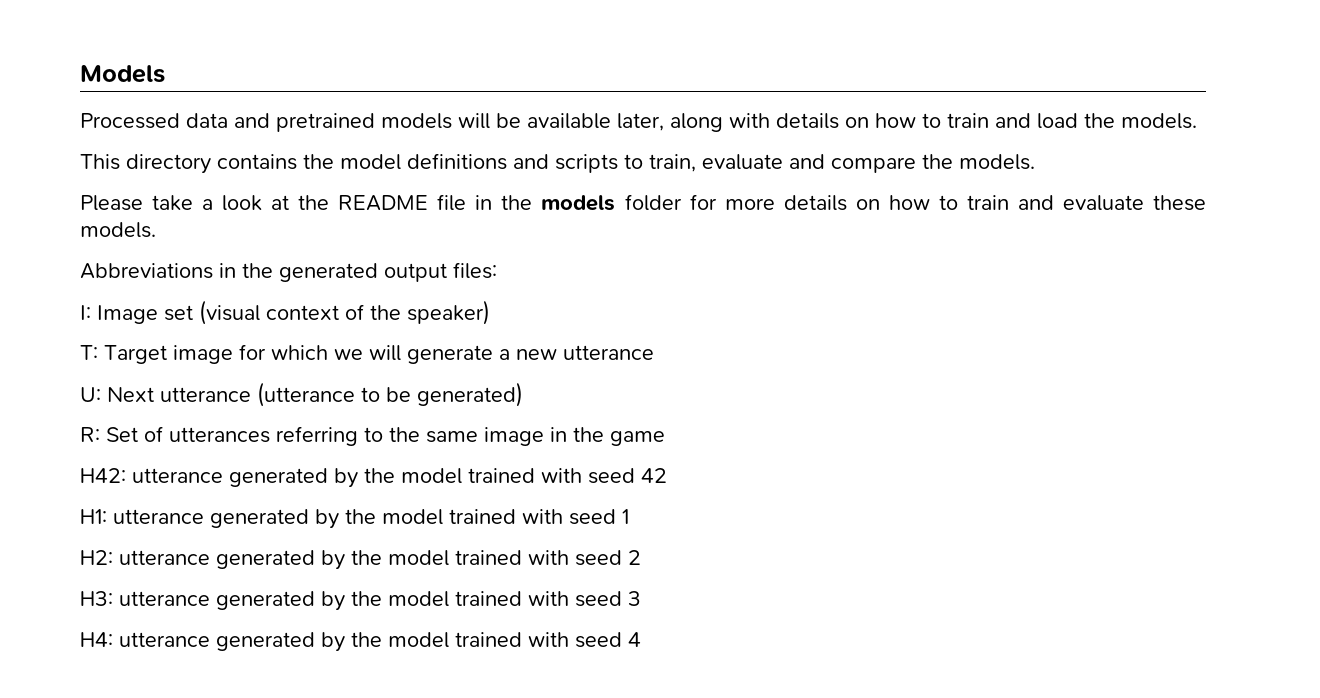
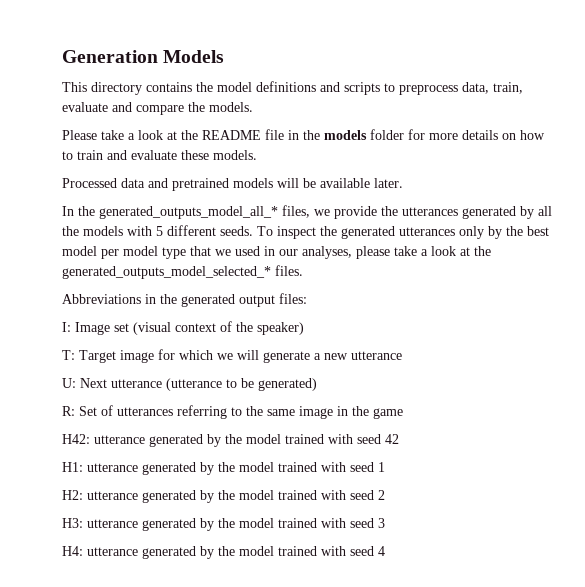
- Models
+ Generation Models
- Processed data and pretrained models will be available later, along with details on how to train and load the models.
- This directory contains the model definitions and scripts to train, evaluate and compare the models.
+ This directory contains the model definitions and scripts to preprocess data, train, evaluate and compare the models.
+ Processed data and pretrained models will be available later.
+ In the generated_outputs_model_all_* files, we provide the utterances generated by all the models with 5 different seeds. To inspect the generated utterances only by the best model per model type that we used in our analyses, please take a look at the generated_outputs_model_selected_* files.

